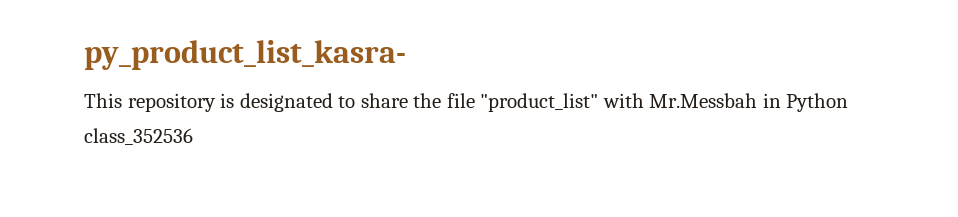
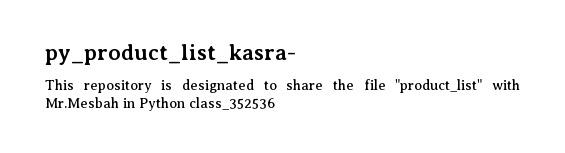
- This repository is designated to share the file "product_list" with Mr.Messbah in Python class_352536
+ This repository is designated to share the file "product_list" with Mr.Mesbah in Python class_352536

